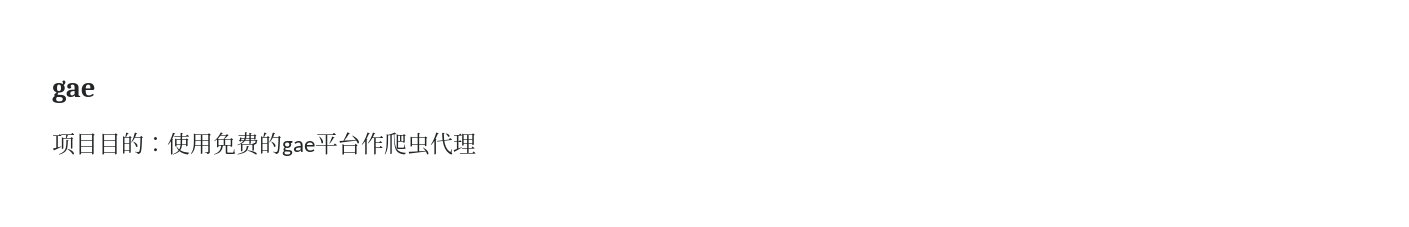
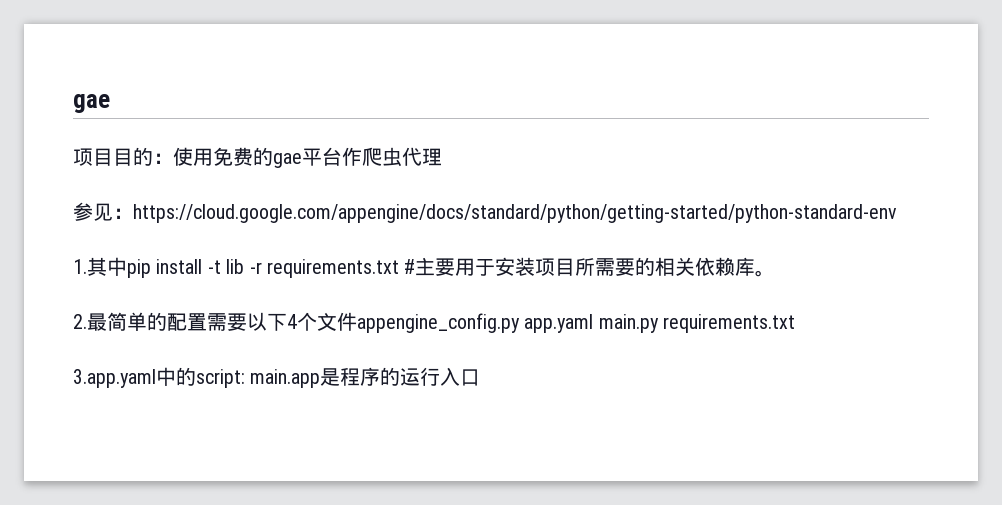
+ 参见：https://cloud.google.com/appengine/docs/standard/python/getting-started/python-standard-env
+ 1.其中pip install -t lib -r requirements.txt #主要用于安装项目所需要的相关依赖库。
+ 2.最简单的配置需要以下4个文件appengine_config.py app.yaml main.py requirements.txt
+ 3.app.yaml中的script: main.app是程序的运行入口

